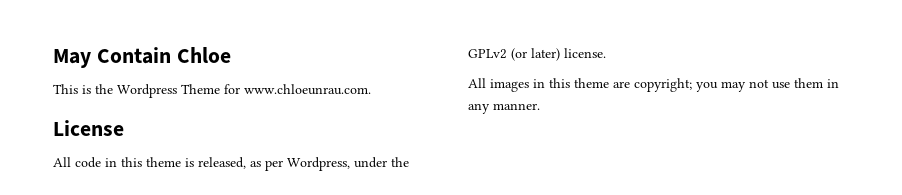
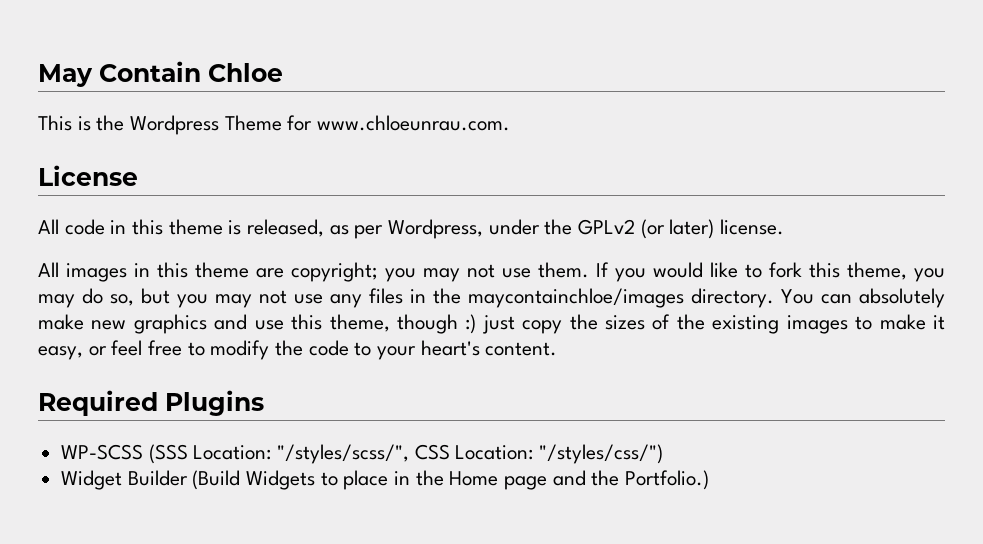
- All images in this theme are copyright; you may not use them in any manner.
+ All images in this theme are copyright; you may not use them. If you would like to fork this theme, you may do so, but you may not use any files in the maycontainchloe/images directory. You can absolutely make new graphics and use this theme, though :) just copy the sizes of the existing images to make it easy, or feel free to modify the code to your heart's content.
+ Required Plugins
+ WP-SCSS (SSS Location: "/styles/scss/", CSS Location: "/styles/css/")
+ Widget Builder (Build Widgets to place in the Home page and the Portfolio.)

